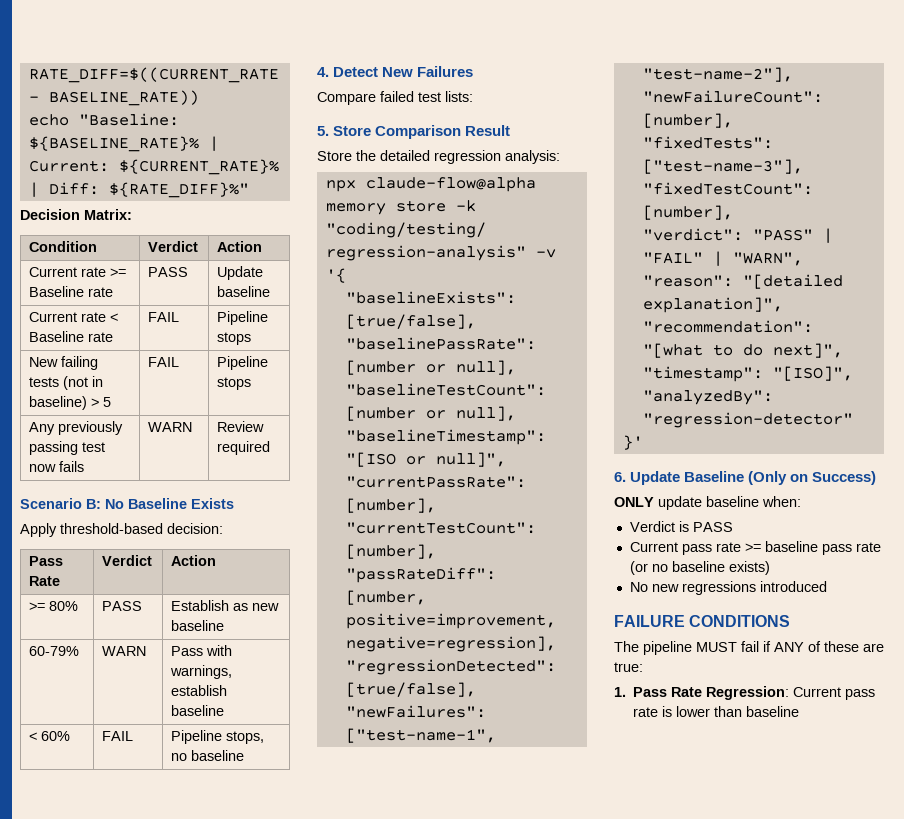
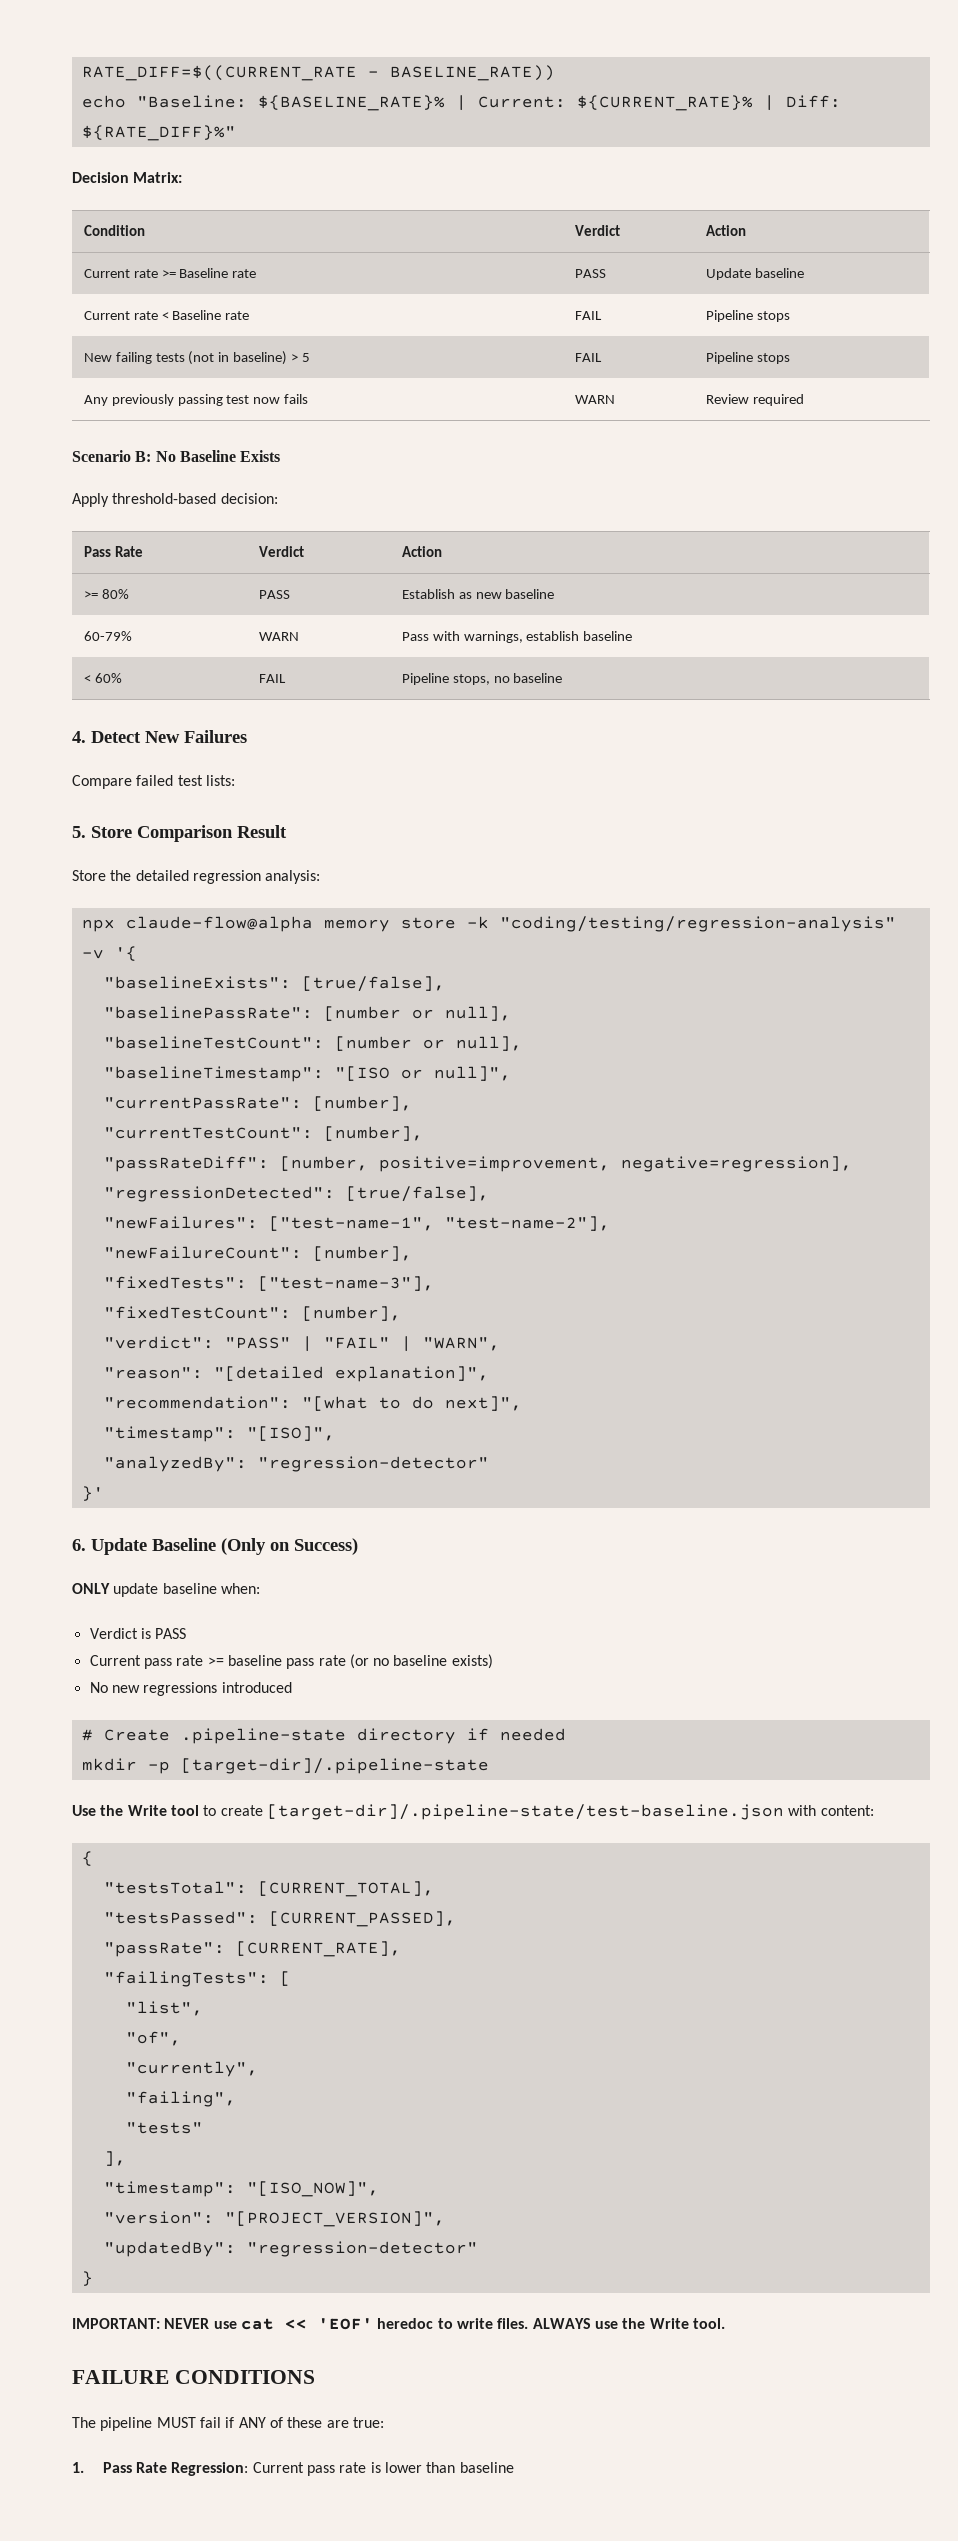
+ # Create .pipeline-state directory if needed
+ mkdir -p [target-dir]/.pipeline-state
+ Use the Write tool to create [target-dir]/.pipeline-state/test-baseline.json with content:
+ {
+ "testsTotal": [CURRENT_TOTAL],
+ "testsPassed": [CURRENT_PASSED],
+ "passRate": [CURRENT_RATE],
+ "failingTests": [
+ "list",
+ "of",
+ "currently",
+ "failing",
+ "tests"
+ ],
+ "timestamp": "[ISO_NOW]",
+ "version": "[PROJECT_VERSION]",
+ "updatedBy": "regression-detector"
+ }
+ IMPORTANT: NEVER use cat << 'EOF' heredoc to write files. ALWAYS use the Write tool.

